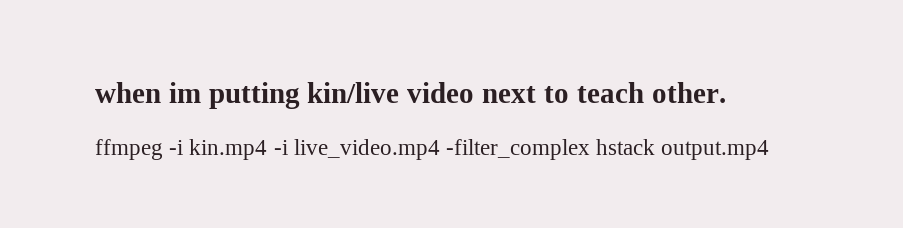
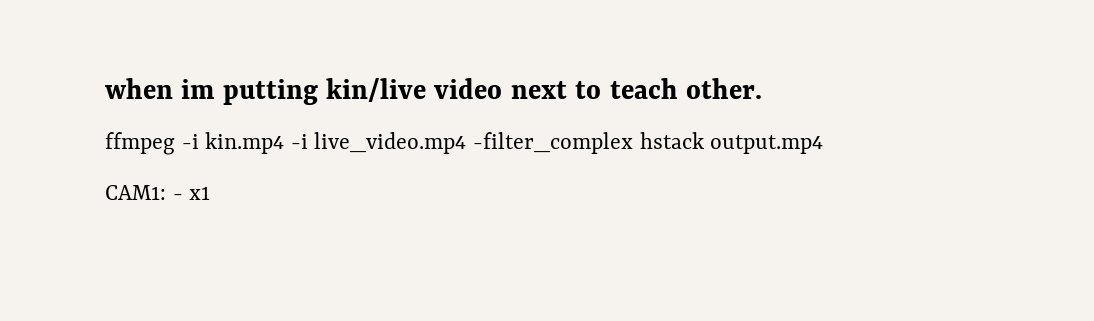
+ CAM1: - x1

